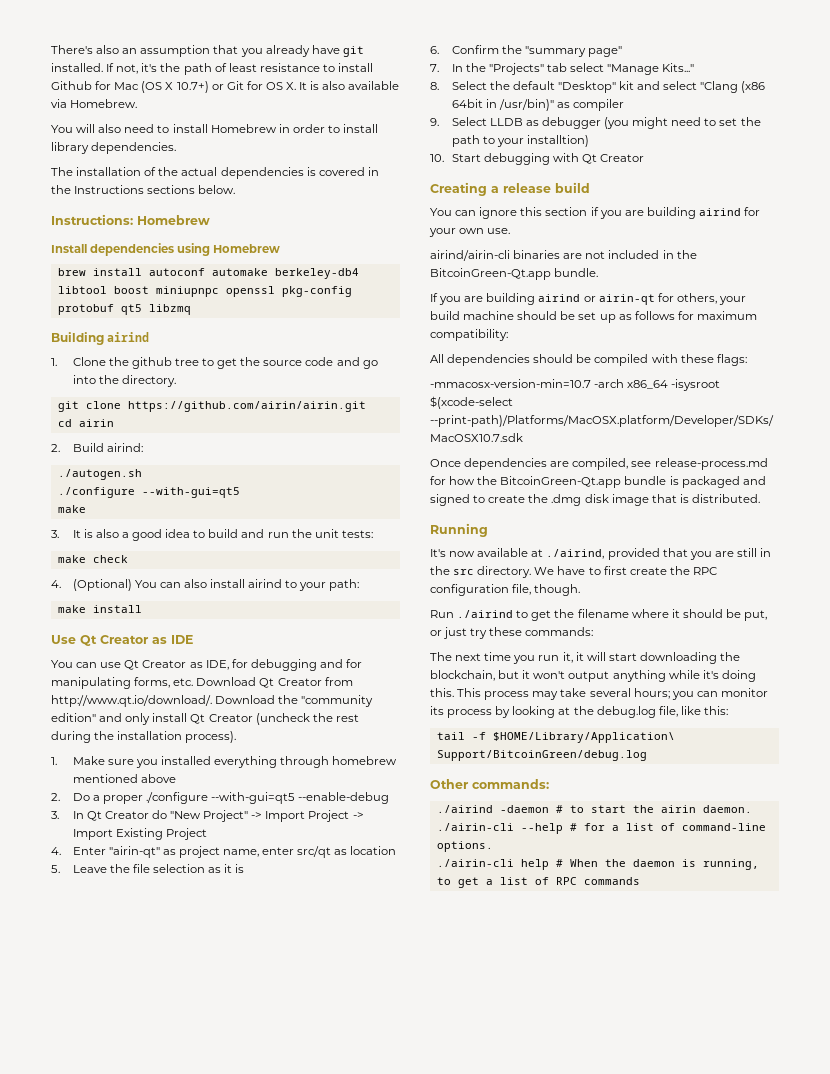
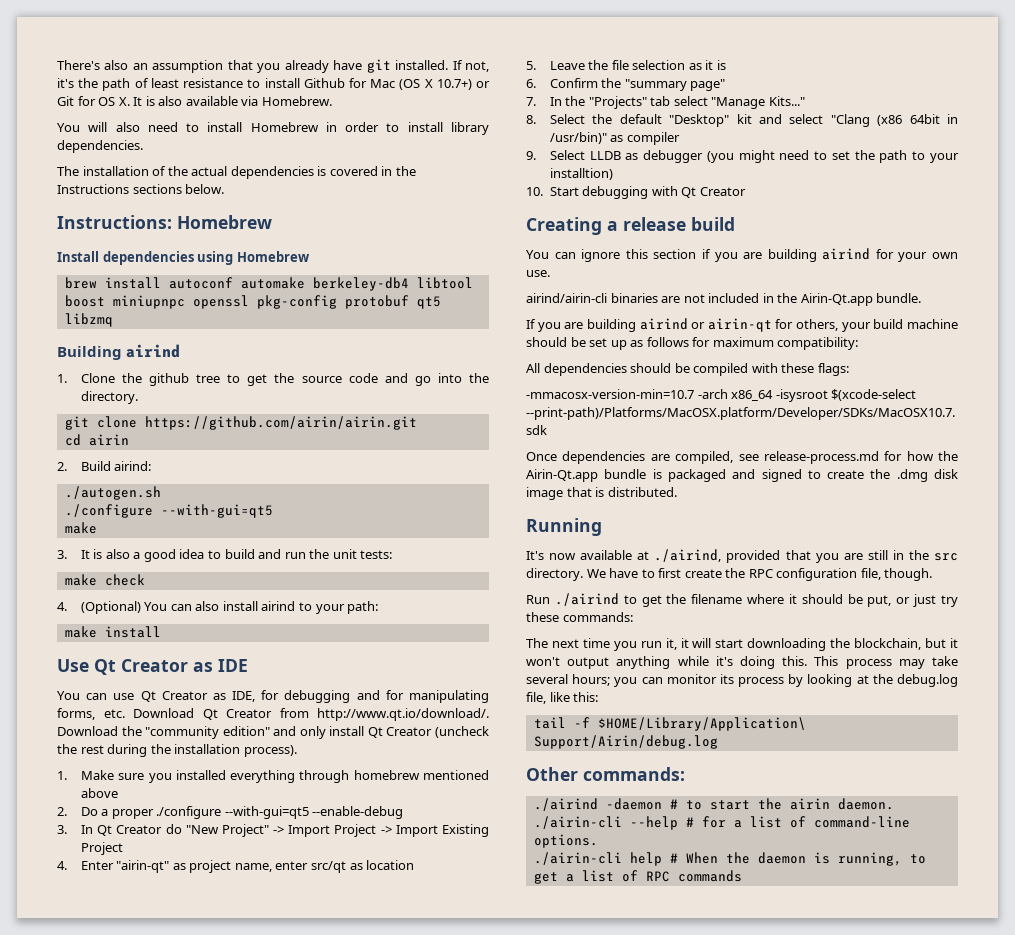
- airind/airin-cli binaries are not included in the BitcoinGreen-Qt.app bundle.
+ airind/airin-cli binaries are not included in the Airin-Qt.app bundle.
- Once dependencies are compiled, see release-process.md for how the BitcoinGreen-Qt.app bundle is packaged and signed to create the .dmg disk image that is distributed.
+ Once dependencies are compiled, see release-process.md for how the Airin-Qt.app bundle is packaged and signed to create the .dmg disk image that is distributed.
- tail -f $HOME/Library/Application\ Support/BitcoinGreen/debug.log
+ tail -f $HOME/Library/Application\ Support/Airin/debug.log

